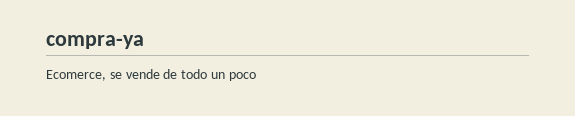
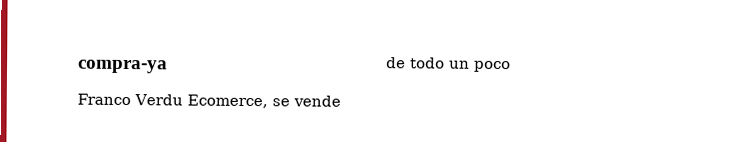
- Ecomerce, se vende de todo un poco
+ Franco Verdu Ecomerce, se vende de todo un poco

